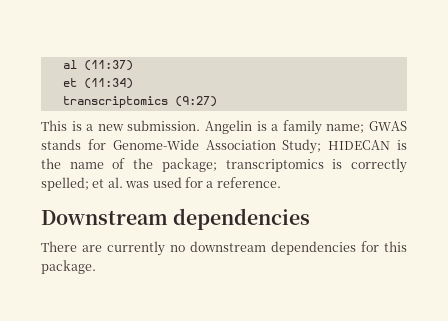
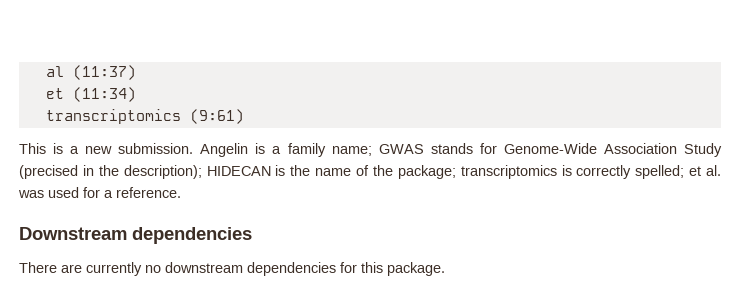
- transcriptomics (9:27)
+ transcriptomics (9:61)
- Angelin is a family name; GWAS stands for Genome-Wide Association Study; HIDECAN is the name of the package; transcriptomics is correctly spelled; et al. was used for a reference.
+ Angelin is a family name; GWAS stands for Genome-Wide Association Study (precised in the description); HIDECAN is the name of the package; transcriptomics is correctly spelled; et al. was used for a reference.

